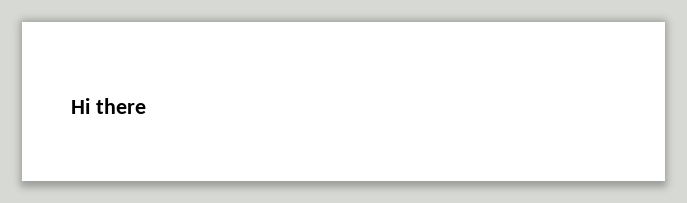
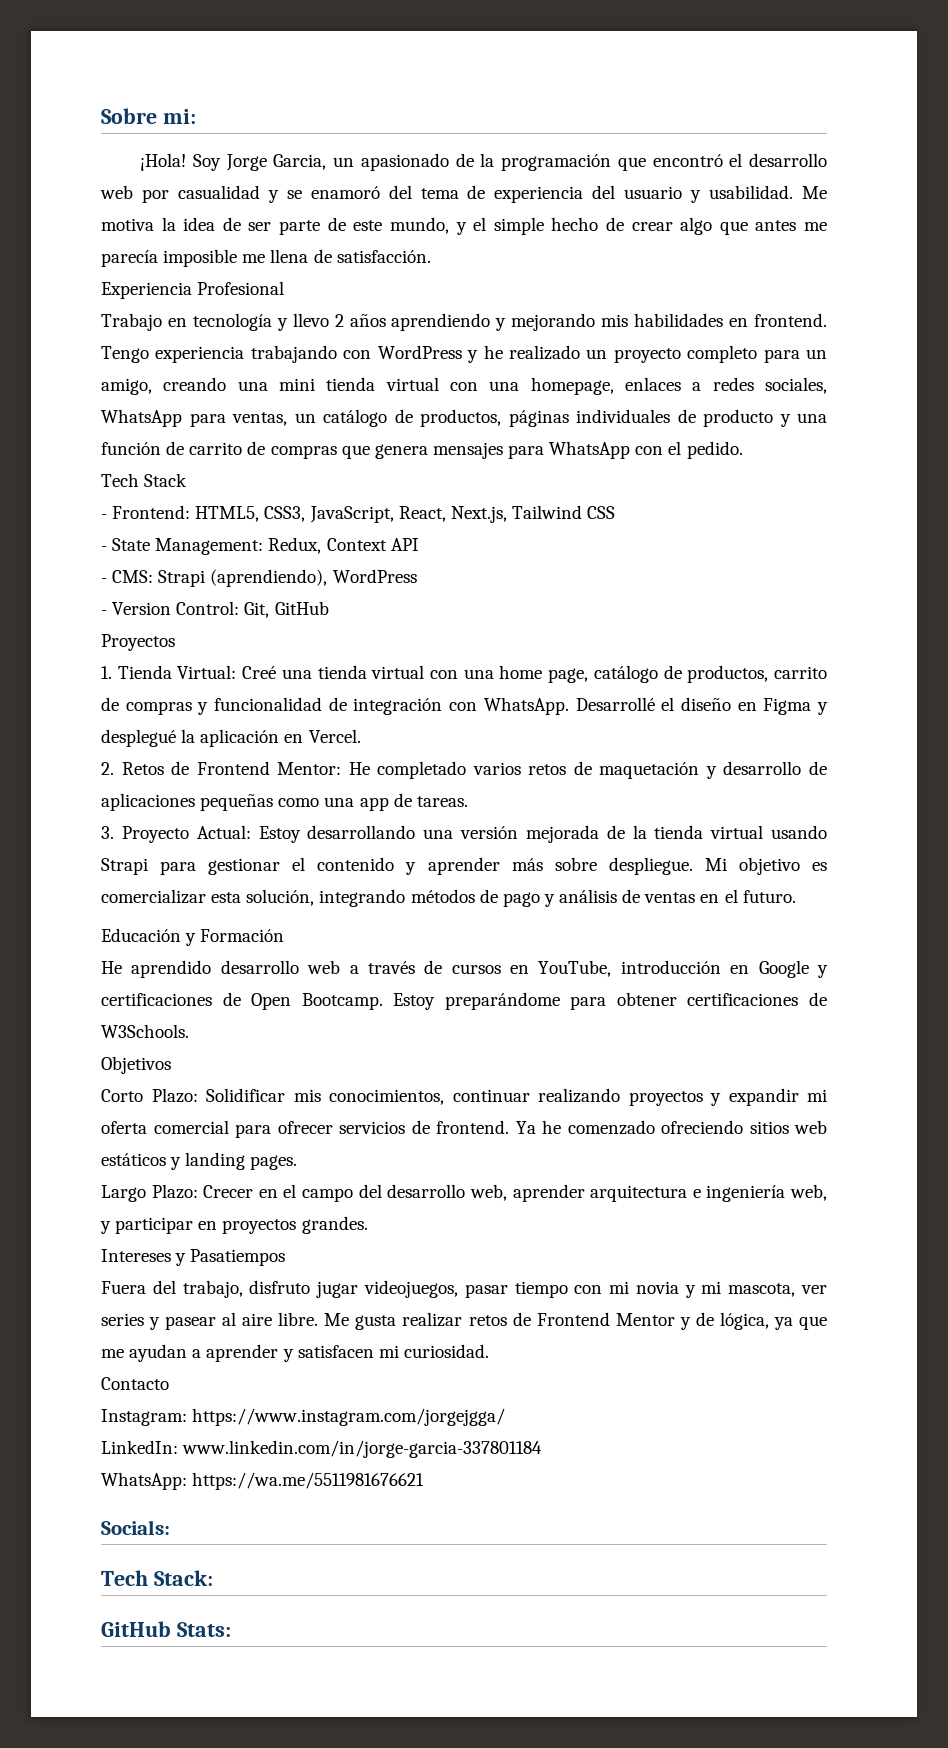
- Hi there
+ Sobre mi:
+ ¡Hola! Soy Jorge Garcia, un apasionado de la programación que encontró el desarrollo web por casualidad y se enamoró del tema de experiencia del usuario y usabilidad. Me motiva la idea de ser parte de este mundo, y el simple hecho de crear algo que antes me parecía imposible me llena de satisfacción.
+ Experiencia Profesional
+ Trabajo en tecnología y llevo 2 años aprendiendo y mejorando mis habilidades en frontend. Tengo experiencia trabajando con WordPress y he realizado un proyecto completo para un amigo, creando una mini tienda virtual con una homepage, enlaces a redes sociales, WhatsApp para ventas, un catálogo de productos, páginas individuales de producto y una función de carrito de compras que genera mensajes para WhatsApp con el pedido.
+ Tech Stack
+ - Frontend: HTML5, CSS3, JavaScript, React, Next.js, Tailwind CSS
+ - State Management: Redux, Context API
+ - CMS: Strapi (aprendiendo), WordPress
+ - Version Control: Git, GitHub
+ Proyectos
+ 1. Tienda Virtual: Creé una tienda virtual con una home page, catálogo de productos, carrito de compras y funcionalidad de integración con WhatsApp. Desarrollé el diseño en Figma y desplegué la aplicación en Vercel.
+ 2. Retos de Frontend Mentor: He completado varios retos de maquetación y desarrollo de aplicaciones pequeñas como una app de tareas.
+ 3. Proyecto Actual: Estoy desarrollando una versión mejorada de la tienda virtual usando Strapi para gestionar el contenido y aprender más sobre despliegue. Mi objetivo es comercializar esta solución, integrando métodos de pago y análisis de ventas en el futuro.
+ Educación y Formación
+ He aprendido desarrollo web a través de cursos en YouTube, introducción en Google y certificaciones de Open Bootcamp. Estoy preparándome para obtener certificaciones de W3Schools.
+ Objetivos
+ Corto Plazo: Solidificar mis conocimientos, continuar realizando proyectos y expandir mi oferta comercial para ofrecer servicios de frontend. Ya he comenzado ofreciendo sitios web estáticos y landing pages.
+ Largo Plazo: Crecer en el campo del desarrollo web, aprender arquitectura e ingeniería web, y participar en proyectos grandes.
+ Intereses y Pasatiempos
+ Fuera del trabajo, disfruto jugar videojuegos, pasar tiempo con mi novia y mi mascota, ver series y pasear al aire libre. Me gusta realizar retos de Frontend Mentor y de lógica, ya que me ayudan a aprender y satisfacen mi curiosidad.
+ Contacto
+ Instagram: https://www.instagram.com/jorgejgga/
+ LinkedIn: www.linkedin.com/in/jorge-garcia-337801184
+ WhatsApp: https://wa.me/5511981676621
+ Socials:
+ Tech Stack:
+ GitHub Stats:

